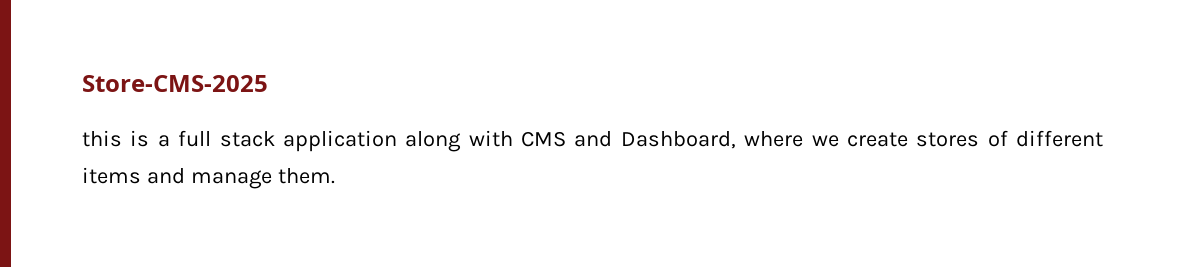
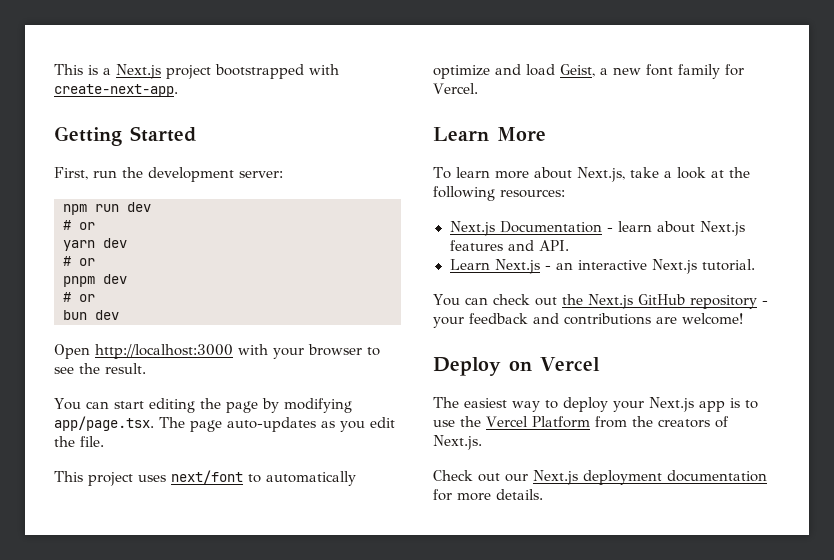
- Store-CMS-2025
- this is a full stack application along with CMS and Dashboard, where we create stores of different items and manage them.
+ This is a Next.js project bootstrapped with create-next-app.
+ Getting Started
+ First, run the development server:
+ npm run dev
+ # or
+ yarn dev
+ # or
+ pnpm dev
+ # or
+ bun dev
+ Open http://localhost:3000 with your browser to see the result.
+ You can start editing the page by modifying app/page.tsx. The page auto-updates as you edit the file.
+ This project uses next/font to automatically optimize and load Geist, a new font family for Vercel.
+ Learn More
+ To learn more about Next.js, take a look at the following resources:
+ Next.js Documentation - learn about Next.js features and API.
+ Learn Next.js - an interactive Next.js tutorial.
+ You can check out the Next.js GitHub repository - your feedback and contributions are welcome!
+ Deploy on Vercel
+ The easiest way to deploy your Next.js app is to use the Vercel Platform from the creators of Next.js.
+ Check out our Next.js deployment documentation for more details.

